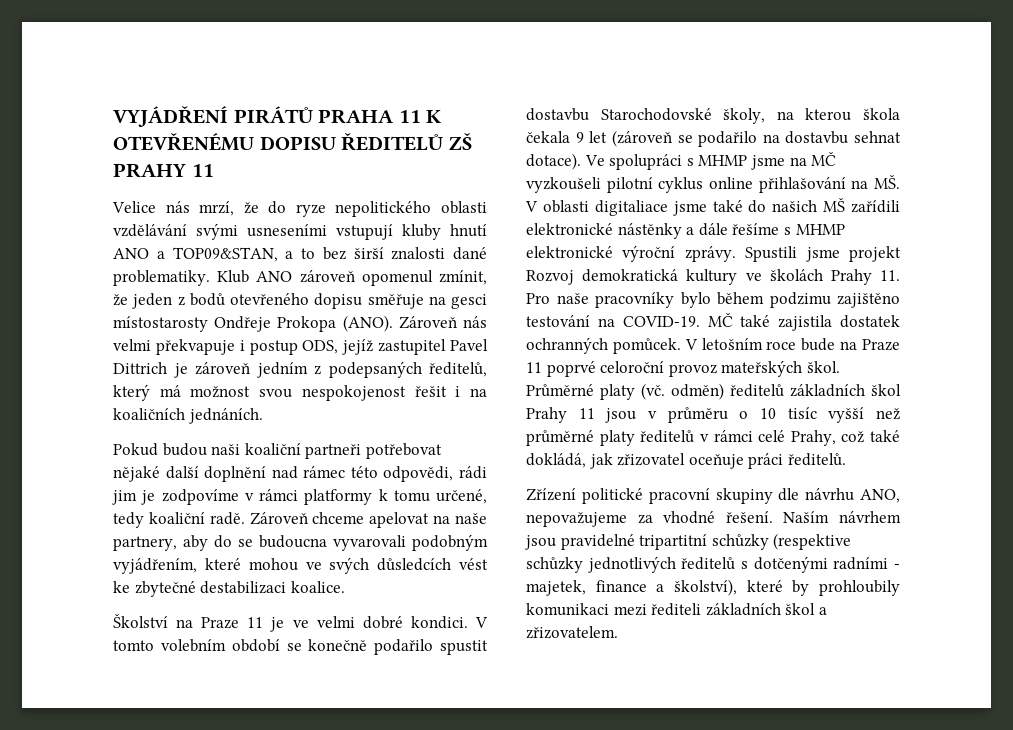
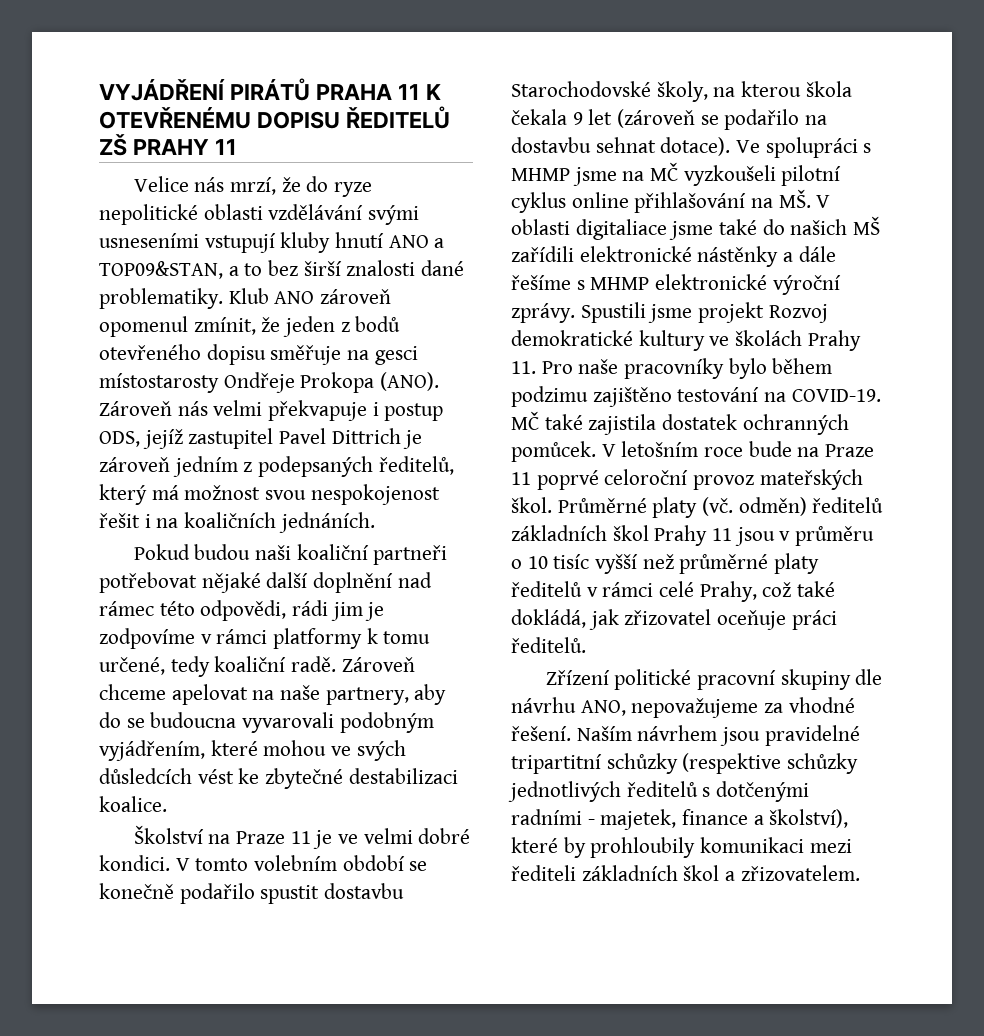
- Velice nás mrzí, že do ryze nepolitického oblasti vzdělávání svými usneseními vstupují kluby hnutí ANO a TOP09&STAN, a to bez širší znalosti dané problematiky.
+ Velice nás mrzí, že do ryze nepolitické oblasti vzdělávání svými usneseními vstupují kluby hnutí ANO a TOP09&STAN, a to bez širší znalosti dané problematiky.
- Spustili jsme projekt Rozvoj demokratická kultury ve školách Prahy 11. Pro naše pracovníky bylo během podzimu zajištěno testování na COVID-19.
+ Spustili jsme projekt Rozvoj demokratické kultury ve školách Prahy 11. Pro naše pracovníky bylo během podzimu zajištěno testování na COVID-19.

